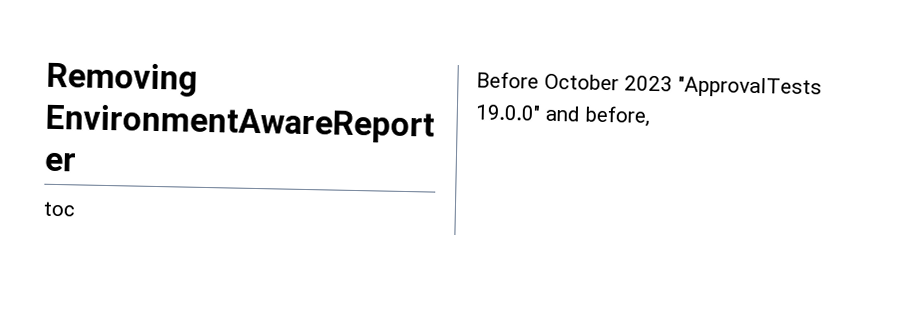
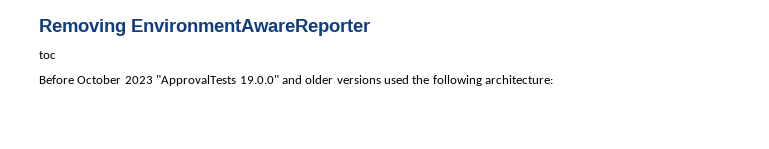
- Before October 2023 "ApprovalTests 19.0.0" and before,
+ Before October 2023 "ApprovalTests 19.0.0" and older versions used the following architecture:

